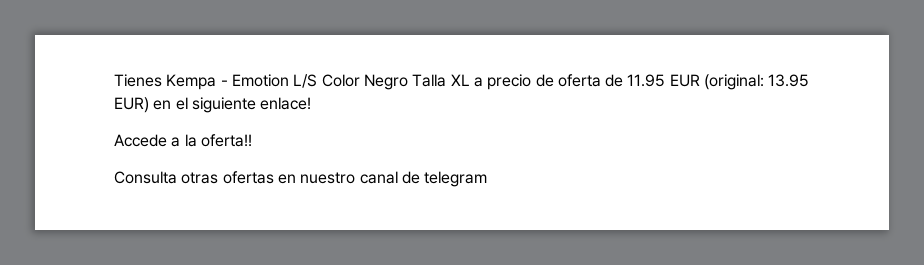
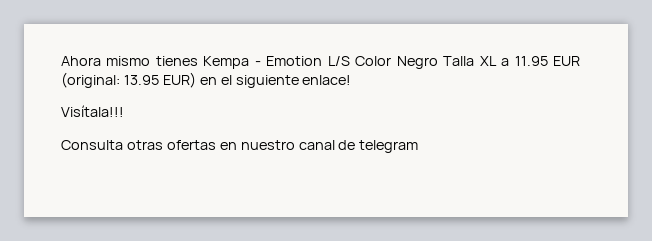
- Tienes Kempa - Emotion L/S Color Negro Talla XL a precio de oferta de 11.95 EUR (original: 13.95 EUR) en el siguiente enlace!
+ Ahora mismo tienes Kempa - Emotion L/S Color Negro Talla XL a 11.95 EUR (original: 13.95 EUR) en el siguiente enlace!
- Accede a la oferta!!
+ Visítala!!!

